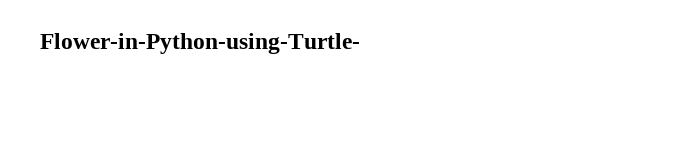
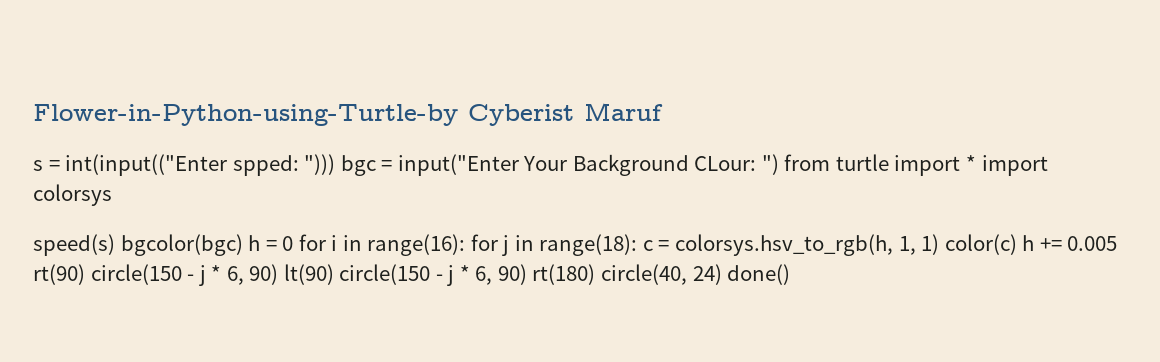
- Flower-in-Python-using-Turtle-
+ Flower-in-Python-using-Turtle-by Cyberist Maruf
+ s = int(input(("Enter spped: "))) bgc = input("Enter Your Background CLour: ") from turtle import * import colorsys
+ speed(s) bgcolor(bgc) h = 0 for i in range(16): for j in range(18): c = colorsys.hsv_to_rgb(h, 1, 1) color(c) h += 0.005 rt(90) circle(150 - j * 6, 90) lt(90) circle(150 - j * 6, 90) rt(180) circle(40, 24) done()

